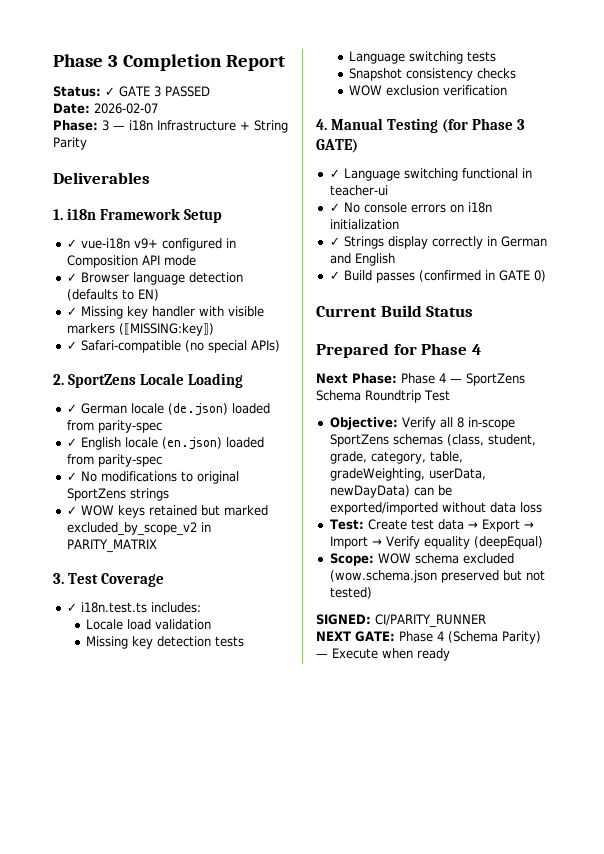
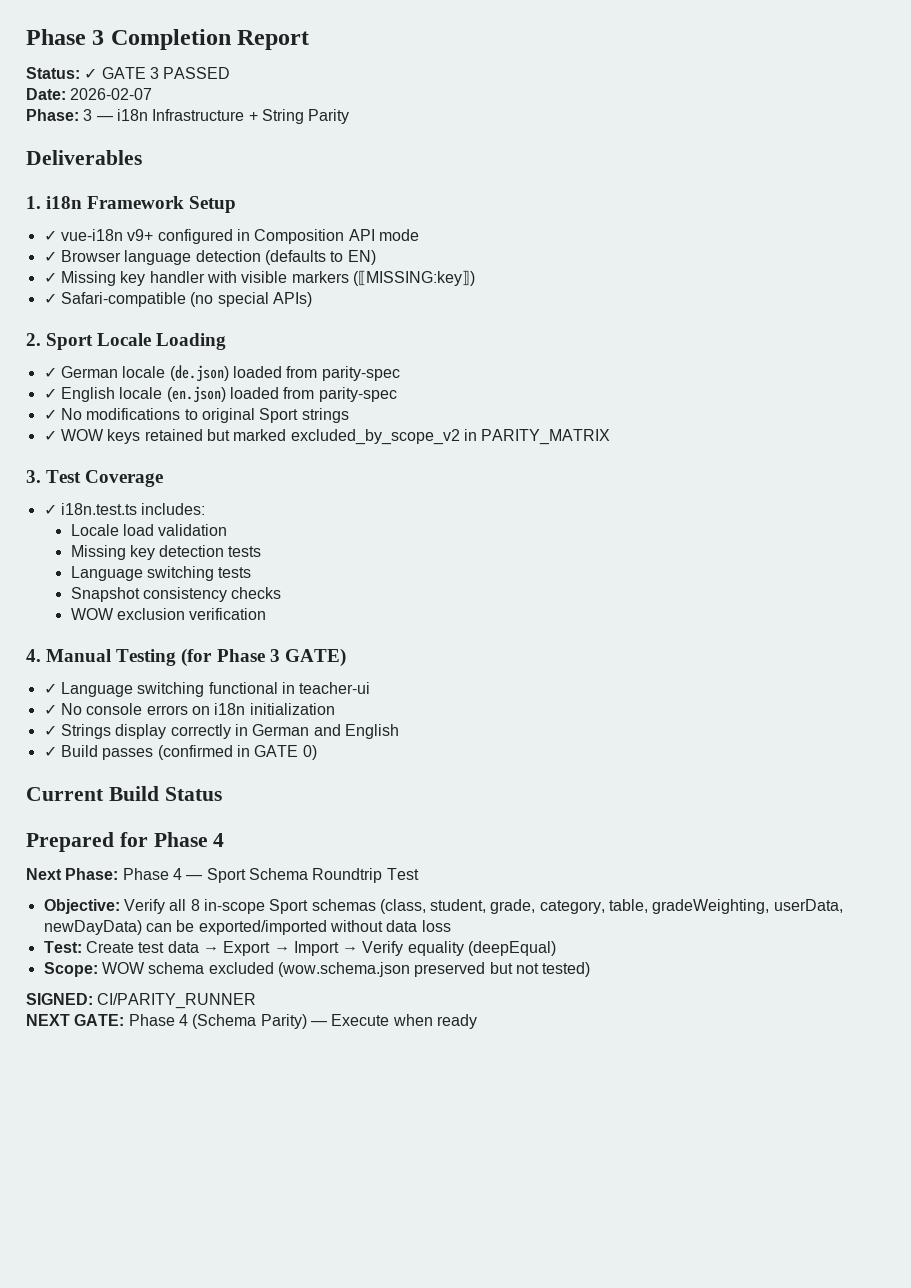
- 2. SportZens Locale Loading
+ 2. Sport Locale Loading
- ✓ No modifications to original SportZens strings
+ ✓ No modifications to original Sport strings
- Next Phase: Phase 4 — SportZens Schema Roundtrip Test
+ Next Phase: Phase 4 — Sport Schema Roundtrip Test
- Objective: Verify all 8 in-scope SportZens schemas (class, student, grade, category, table, gradeWeighting, userData, newDayData) can be exported/imported without data loss
+ Objective: Verify all 8 in-scope Sport schemas (class, student, grade, category, table, gradeWeighting, userData, newDayData) can be exported/imported without data loss

